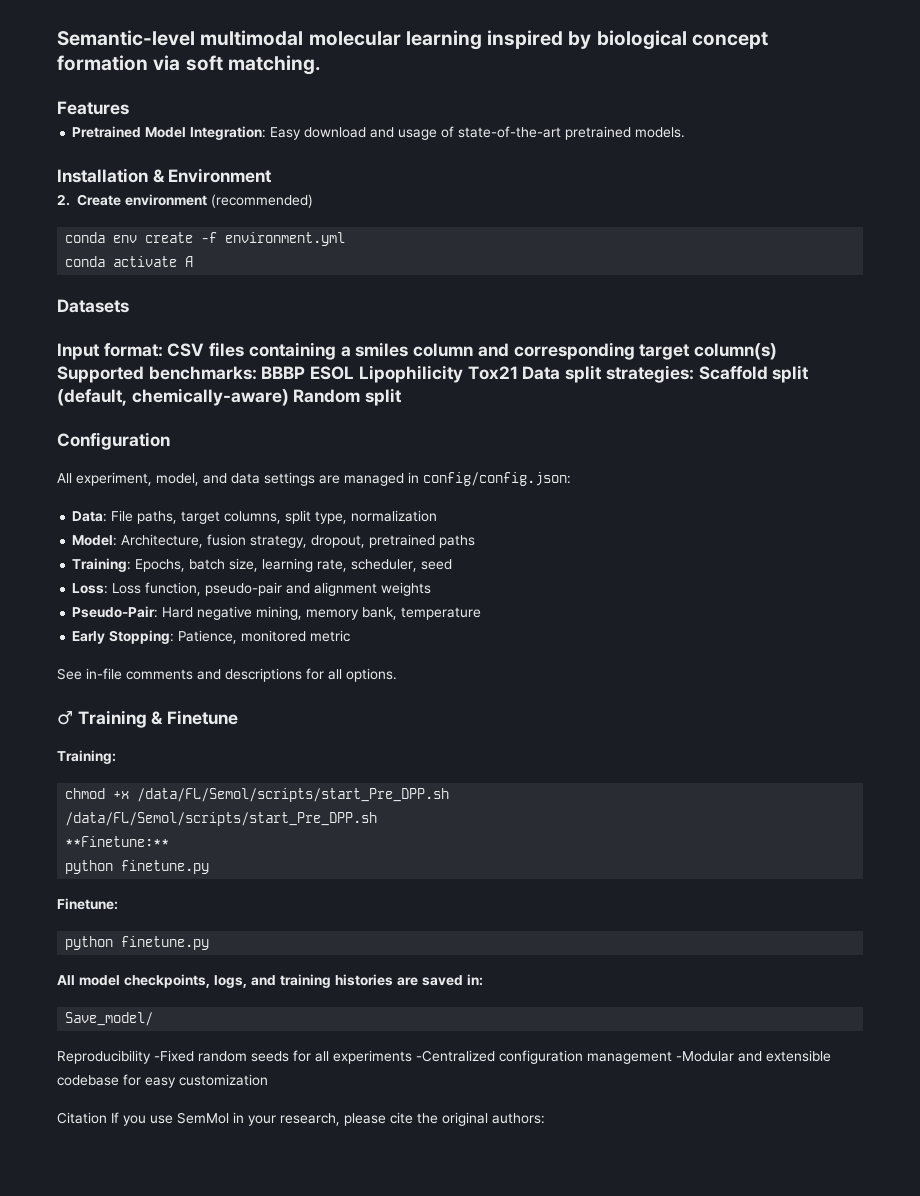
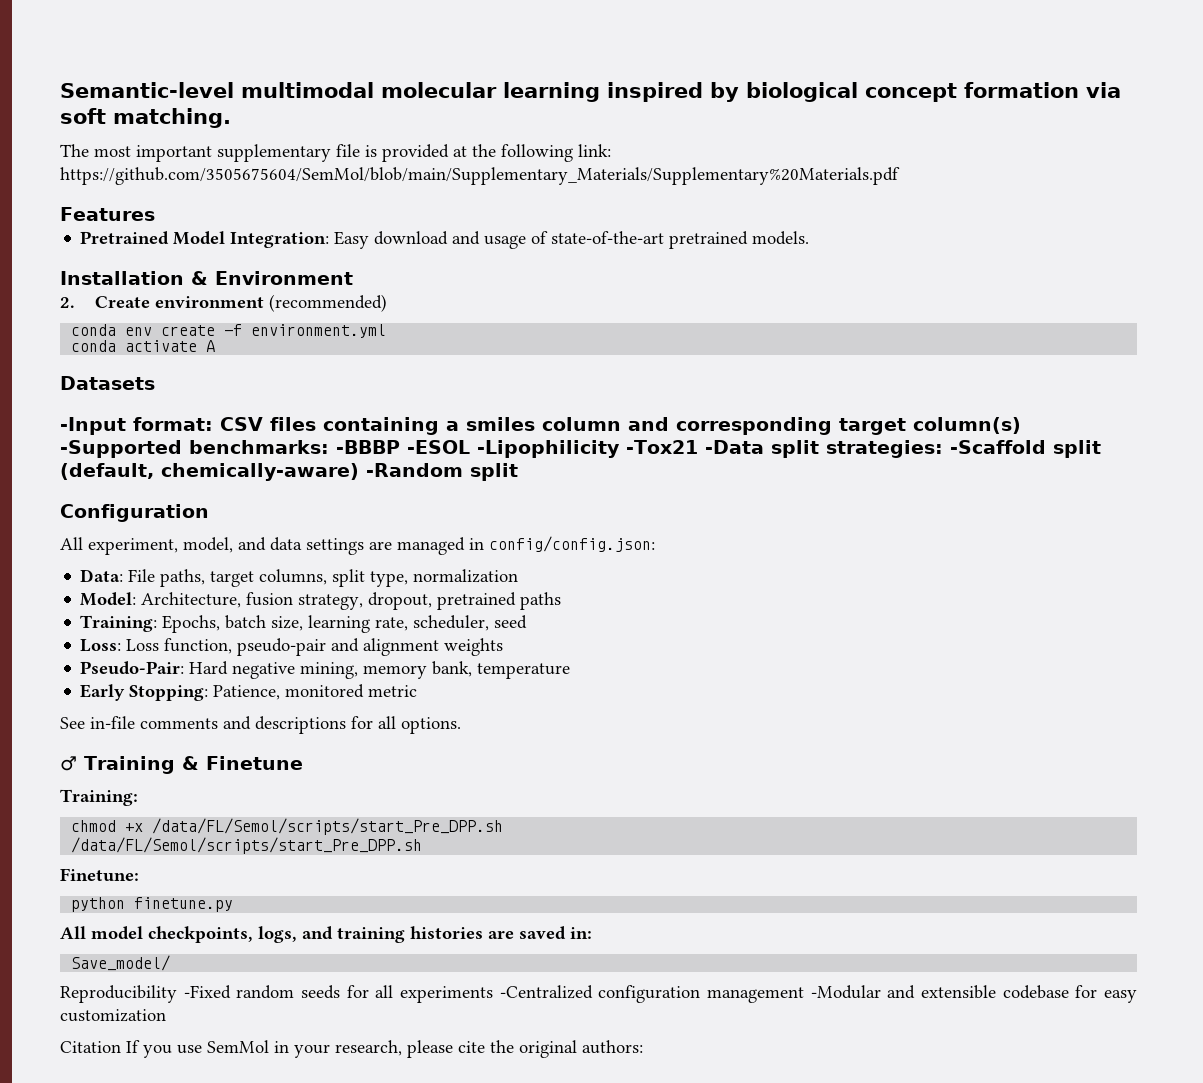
+ The most important supplementary file is provided at the following link: https://github.com/3505675604/SemMol/blob/main/Supplementary_Materials/Supplementary%20Materials.pdf
- Input format: CSV files containing a smiles column and corresponding target column(s) Supported benchmarks: BBBP ESOL Lipophilicity Tox21 Data split strategies: Scaffold split (default, chemically-aware) Random split
+ -Input format: CSV files containing a smiles column and corresponding target column(s) -Supported benchmarks: -BBBP -ESOL -Lipophilicity -Tox21 -Data split strategies: -Scaffold split (default, chemically-aware) -Random split
- **Finetune:**
- python finetune.py

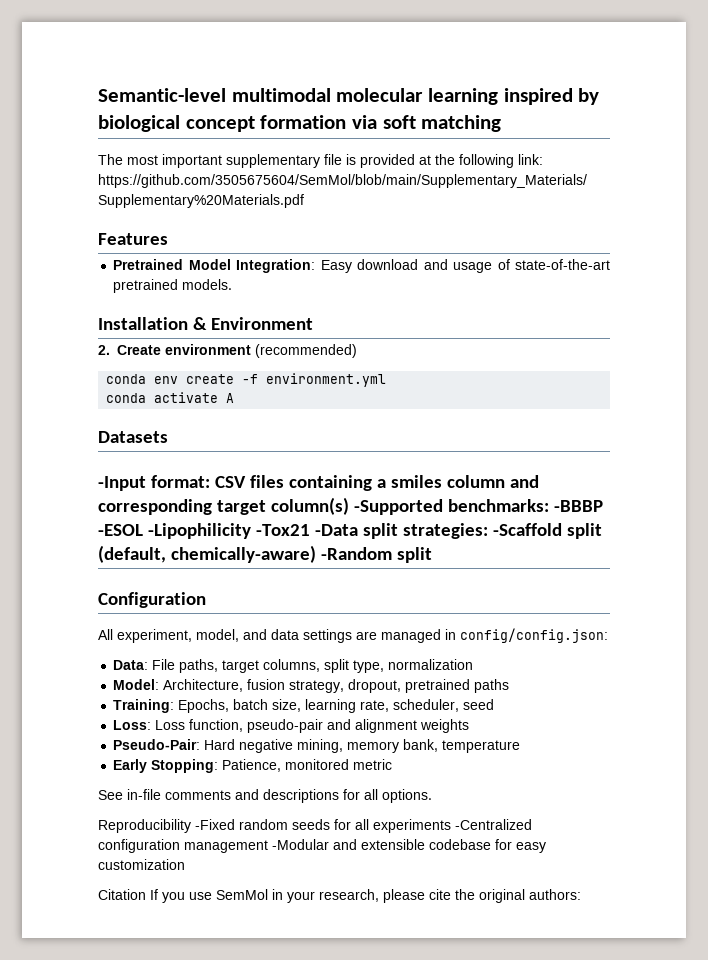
- Semantic-level multimodal molecular learning inspired by biological concept formation via soft matching.
+ Semantic-level multimodal molecular learning inspired by biological concept formation via soft matching
- ♂ Training & Finetune
- Training:
- chmod +x /data/FL/Semol/scripts/start_Pre_DPP.sh
- /data/FL/Semol/scripts/start_Pre_DPP.sh
- Finetune:
- python finetune.py
- All model checkpoints, logs, and training histories are saved in:
- Save_model/

